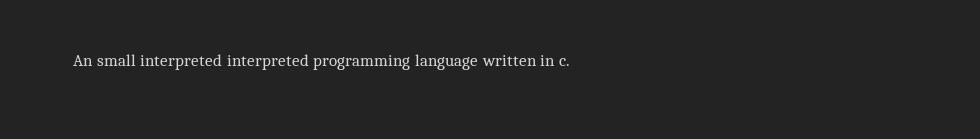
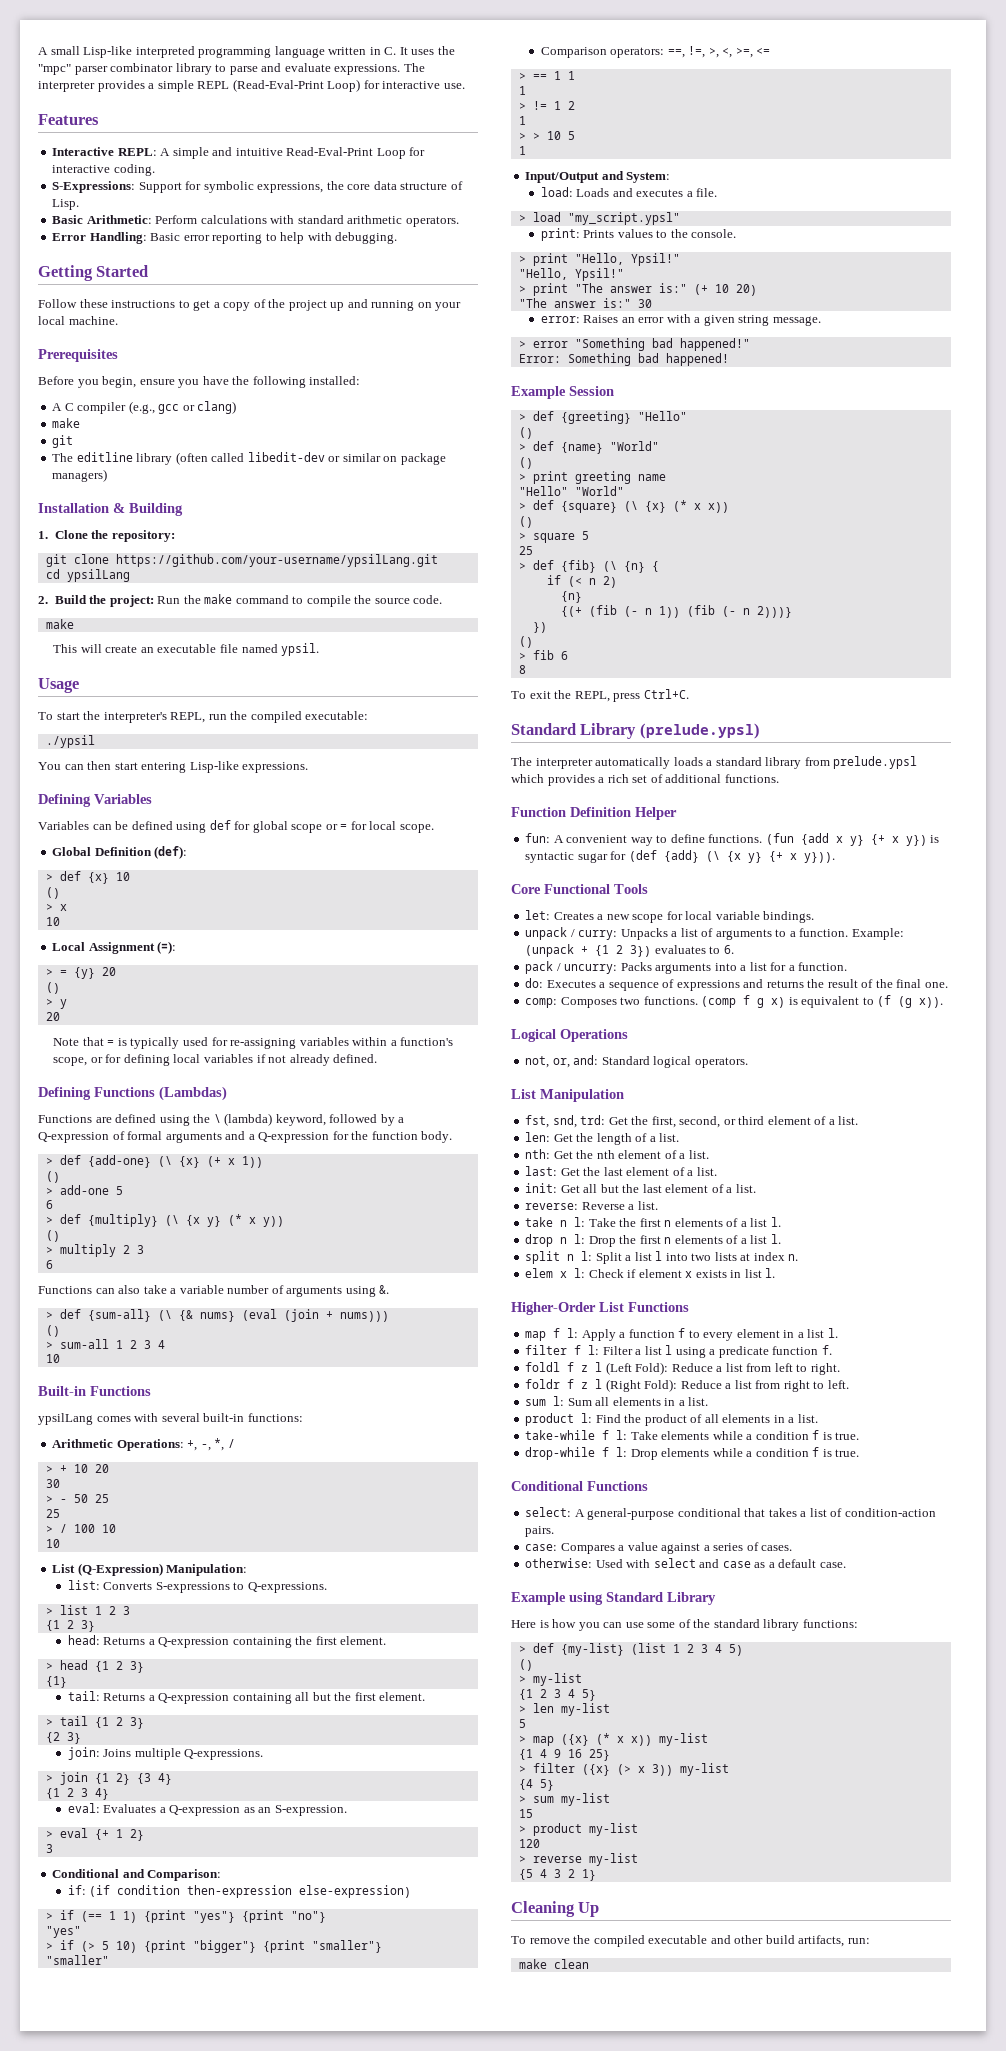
- An small interpreted interpreted programming language written in c.
+ A small Lisp-like interpreted programming language written in C. It uses the "mpc" parser combinator library to parse and evaluate expressions. The interpreter provides a simple REPL (Read-Eval-Print Loop) for interactive use.
+ Features
+ Interactive REPL: A simple and intuitive Read-Eval-Print Loop for interactive coding.
+ S-Expressions: Support for symbolic expressions, the core data structure of Lisp.
+ Basic Arithmetic: Perform calculations with standard arithmetic operators.
+ Error Handling: Basic error reporting to help with debugging.
+ Getting Started
+ Follow these instructions to get a copy of the project up and running on your local machine.
+ Prerequisites
+ Before you begin, ensure you have the following installed:
+ A C compiler (e.g., gcc or clang)
+ make
+ git
+ The editline library (often called libedit-dev or similar on package managers)
+ Installation & Building
+ 1. Clone the repository:
+ git clone https://github.com/your-username/ypsilLang.git
+ cd ypsilLang
+ 2. Build the project: Run the make command to compile the source code.
+ make
+ This will create an executable file named ypsil.
+ Usage
+ To start the interpreter's REPL, run the compiled executable:
+ ./ypsil
+ You can then start entering Lisp-like expressions.
+ Defining Variables
+ Variables can be defined using def for global scope or = for local scope.
+ Global Definition (def):
+ > def {x} 10
+ ()
+ > x
+ 10
+ Local Assignment (=):
+ > = {y} 20
+ ()
+ > y
+ 20
+ Note that = is typically used for re-assigning variables within a function's scope, or for defining local variables if not already defined.
+ Defining Functions (Lambdas)
+ Functions are defined using the \ (lambda) keyword, followed by a Q-expression of formal arguments and a Q-expression for the function body.
+ > def {add-one} (\ {x} (+ x 1))
+ ()
+ > add-one 5
+ 6
+ > def {multiply} (\ {x y} (* x y))
+ ()
+ > multiply 2 3
+ 6
+ Functions can also take a variable number of arguments using &.
+ > def {sum-all} (\ {& nums} (eval (join + nums)))
+ ()
+ > sum-all 1 2 3 4
+ 10
+ Built-in Functions
+ ypsilLang comes with several built-in functions:
+ Arithmetic Operations: +, -, *, /
+ > + 10 20
+ 30
+ > - 50 25
+ 25
+ > / 100 10
+ 10
+ List (Q-Expression) Manipulation:
+ list: Converts S-expressions to Q-expressions.
+ > list 1 2 3
+ {1 2 3}
+ head: Returns a Q-expression containing the first element.
+ > head {1 2 3}
+ {1}
+ tail: Returns a Q-expression containing all but the first element.
+ > tail {1 2 3}
+ {2 3}
+ join: Joins multiple Q-expressions.
+ > join {1 2} {3 4}
+ {1 2 3 4}
+ eval: Evaluates a Q-expression as an S-expression.
+ > eval {+ 1 2}
+ 3
+ Conditional and Comparison:
+ if: (if condition then-expression else-expression)
+ > if (== 1 1) {print "yes"} {print "no"}
+ "yes"
+ > if (> 5 10) {print "bigger"} {print "smaller"}
+ "smaller"
+ Comparison operators: ==, !=, >, <, >=, <=
+ > == 1 1
+ 1
+ > != 1 2
+ 1
+ > > 10 5
+ 1
+ Input/Output and System:
+ load: Loads and executes a file.
+ > load "my_script.ypsl"
+ print: Prints values to the console.
+ > print "Hello, Ypsil!"
+ "Hello, Ypsil!"
+ > print "The answer is:" (+ 10 20)
+ "The answer is:" 30
+ error: Raises an error with a given string message.
+ > error "Something bad happened!"
+ Error: Something bad happened!
+ Example Session
+ > def {greeting} "Hello"
+ ()
+ > def {name} "World"
+ ()
+ > print greeting name
+ "Hello" "World"
+ > def {square} (\ {x} (* x x))
+ ()
+ > square 5
+ 25
+ > def {fib} (\ {n} {
+ if (< n 2)
+ {n}
+ {(+ (fib (- n 1)) (fib (- n 2)))}
+ })
+ ()
+ > fib 6
+ 8
+ To exit the REPL, press Ctrl+C.
+ Standard Library (prelude.ypsl)
+ The interpreter automatically loads a standard library from prelude.ypsl which provides a rich set of additional functions.
+ Function Definition Helper
+ fun: A convenient way to define functions. (fun {add x y} {+ x y}) is syntactic sugar for (def {add} (\ {x y} {+ x y})).
+ Core Functional Tools
+ let: Creates a new scope for local variable bindings.
+ unpack / curry: Unpacks a list of arguments to a function. Example: (unpack + {1 2 3}) evaluates to 6.
+ pack / uncurry: Packs arguments into a list for a function.
+ do: Executes a sequence of expressions and returns the result of the final one.
+ comp: Composes two functions. (comp f g x) is equivalent to (f (g x)).
+ Logical Operations
+ not, or, and: Standard logical operators.
+ List Manipulation
+ fst, snd, trd: Get the first, second, or third element of a list.
+ len: Get the length of a list.
+ nth: Get the nth element of a list.
+ last: Get the last element of a list.
+ init: Get all but the last element of a list.
+ reverse: Reverse a list.
+ take n l: Take the first n elements of a list l.
+ drop n l: Drop the first n elements of a list l.
+ split n l: Split a list l into two lists at index n.
+ elem x l: Check if element x exists in list l.
+ Higher-Order List Functions
+ map f l: Apply a function f to every element in a list l.
+ filter f l: Filter a list l using a predicate function f.
+ foldl f z l (Left Fold): Reduce a list from left to right.
+ foldr f z l (Right Fold): Reduce a list from right to left.
+ sum l: Sum all elements in a list.
+ product l: Find the product of all elements in a list.
+ take-while f l: Take elements while a condition f is true.
+ drop-while f l: Drop elements while a condition f is true.
+ Conditional Functions
+ select: A general-purpose conditional that takes a list of condition-action pairs.
+ case: Compares a value against a series of cases.
+ otherwise: Used with select and case as a default case.
+ Example using Standard Library
+ Here is how you can use some of the standard library functions:
+ > def {my-list} (list 1 2 3 4 5)
+ ()
+ > my-list
+ {1 2 3 4 5}
+ > len my-list
+ 5
+ > map ({x} (* x x)) my-list
+ {1 4 9 16 25}
+ > filter ({x} (> x 3)) my-list
+ {4 5}
+ > sum my-list
+ 15
+ > product my-list
+ 120
+ > reverse my-list
+ {5 4 3 2 1}
+ Cleaning Up
+ To remove the compiled executable and other build artifacts, run:
+ make clean

